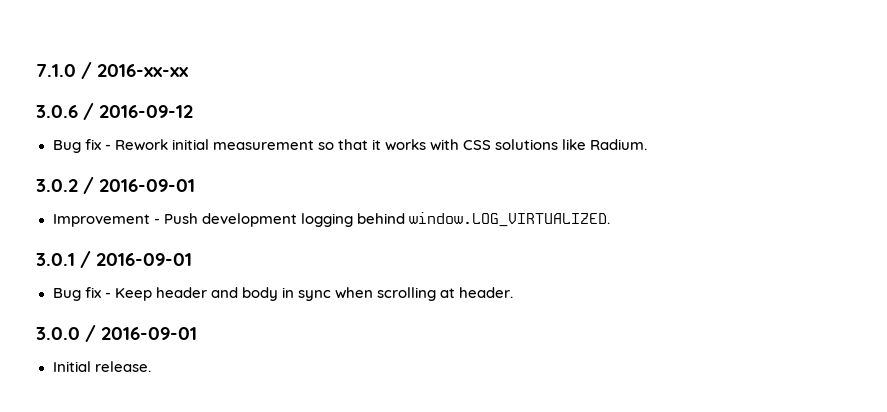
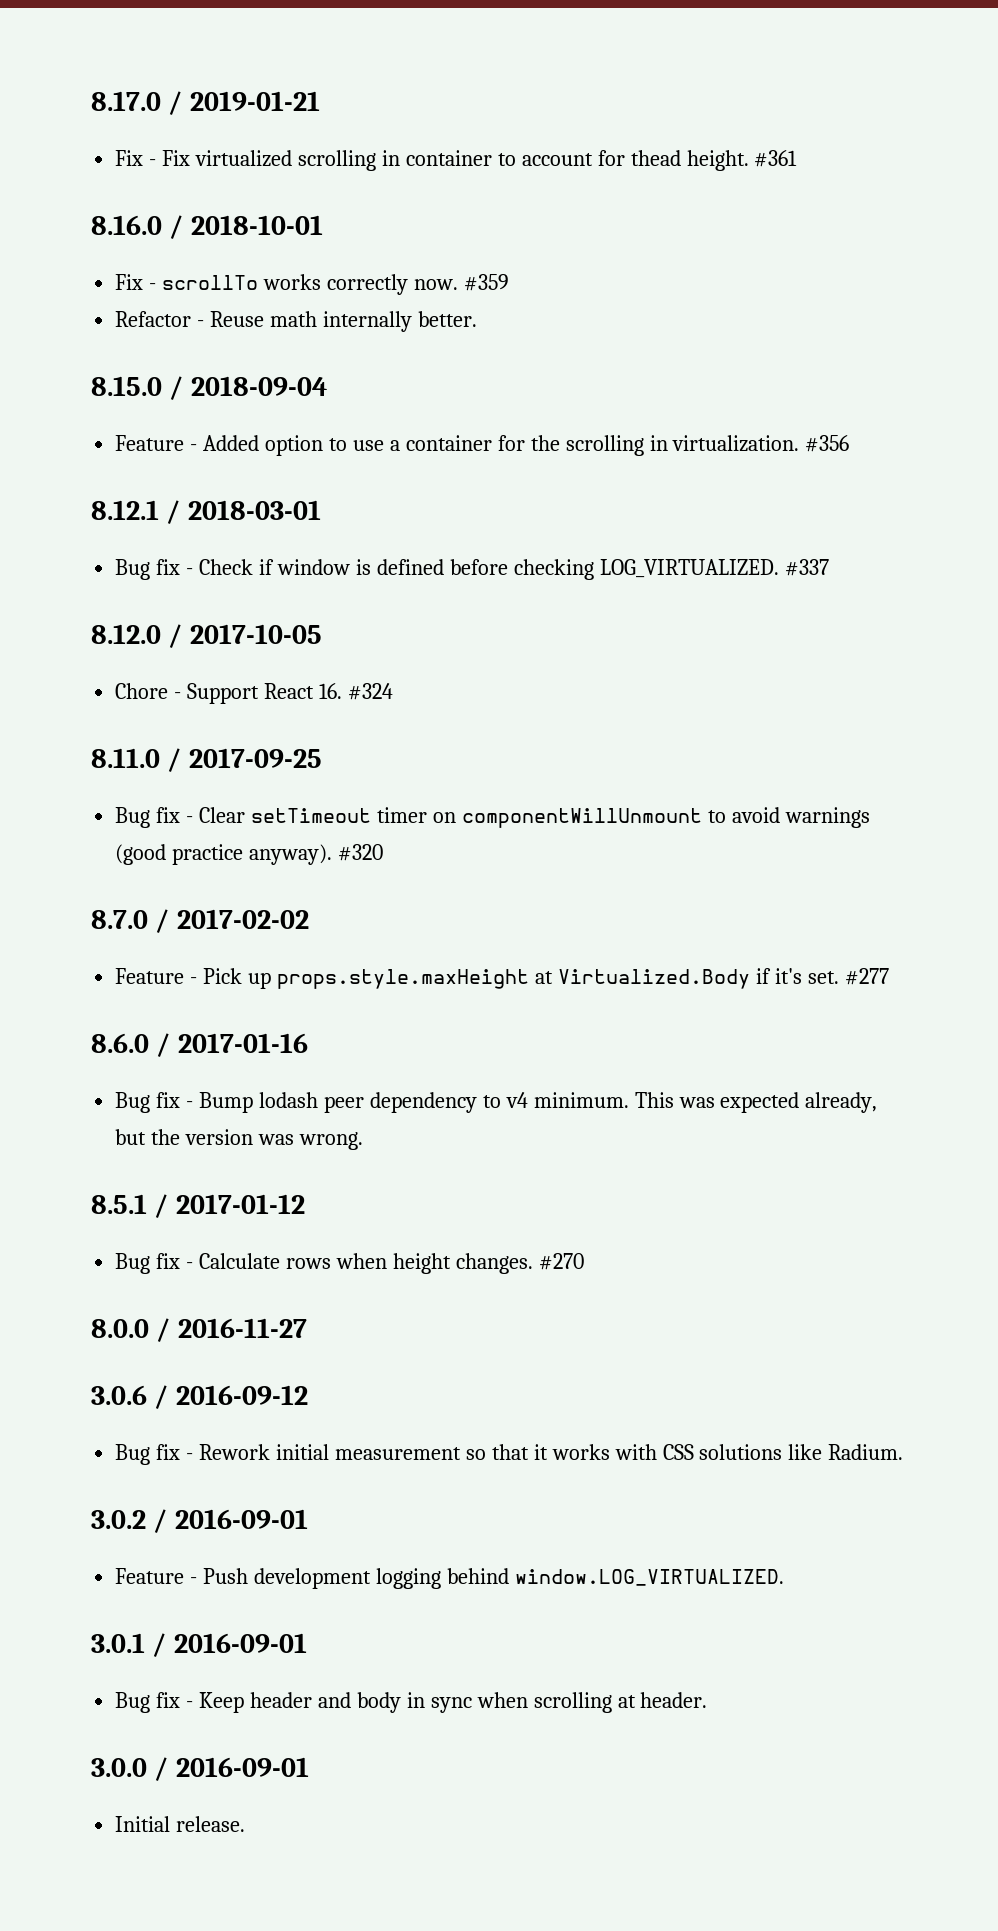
- 7.1.0 / 2016-xx-xx
+ 8.17.0 / 2019-01-21
+ Fix - Fix virtualized scrolling in container to account for thead height. #361
+ 8.16.0 / 2018-10-01
+ Fix - scrollTo works correctly now. #359
+ Refactor - Reuse math internally better.
+ 8.15.0 / 2018-09-04
+ Feature - Added option to use a container for the scrolling in virtualization. #356
+ 8.12.1 / 2018-03-01
+ Bug fix - Check if window is defined before checking LOG_VIRTUALIZED. #337
+ 8.12.0 / 2017-10-05
+ Chore - Support React 16. #324
+ 8.11.0 / 2017-09-25
+ Bug fix - Clear setTimeout timer on componentWillUnmount to avoid warnings (good practice anyway). #320
+ 8.7.0 / 2017-02-02
+ Feature - Pick up props.style.maxHeight at Virtualized.Body if it's set. #277
+ 8.6.0 / 2017-01-16
+ Bug fix - Bump lodash peer dependency to v4 minimum. This was expected already, but the version was wrong.
+ 8.5.1 / 2017-01-12
+ Bug fix - Calculate rows when height changes. #270
+ 8.0.0 / 2016-11-27
- Improvement - Push development logging behind window.LOG_VIRTUALIZED.
+ Feature - Push development logging behind window.LOG_VIRTUALIZED.

